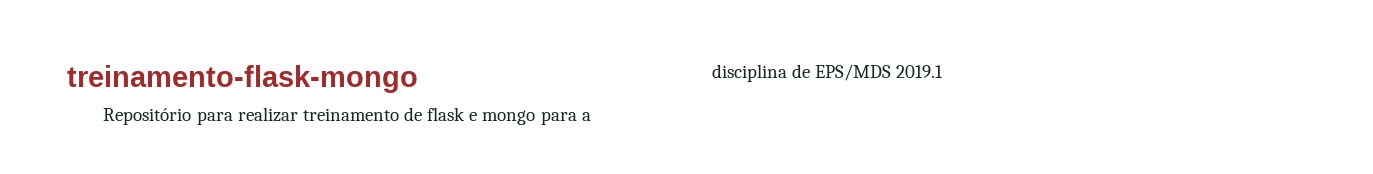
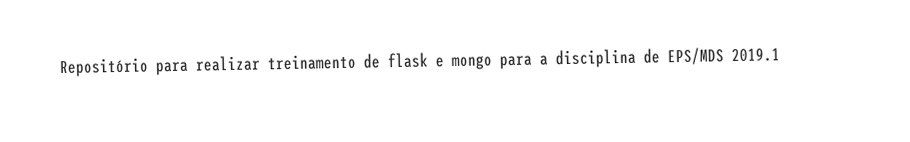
- treinamento-flask-mongo

